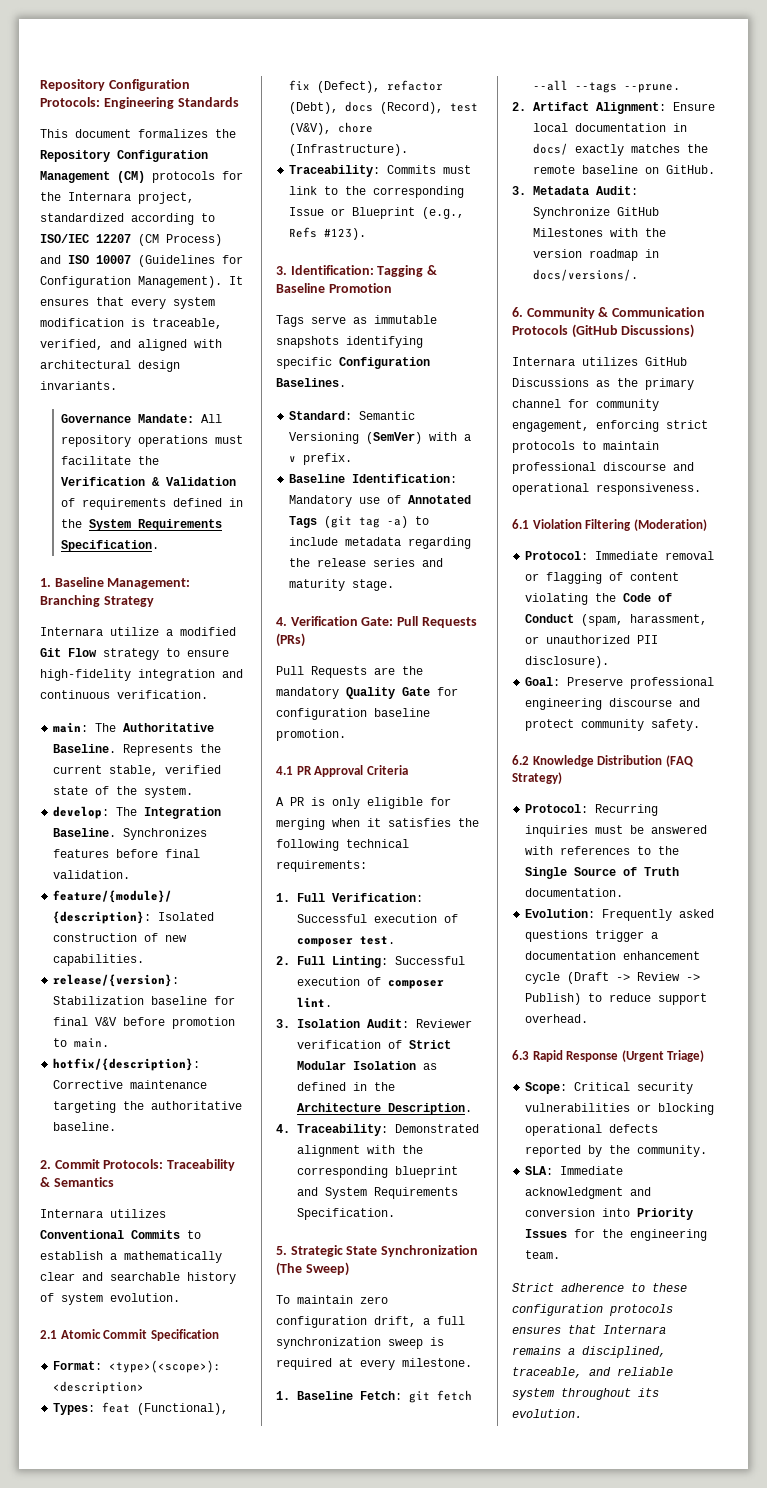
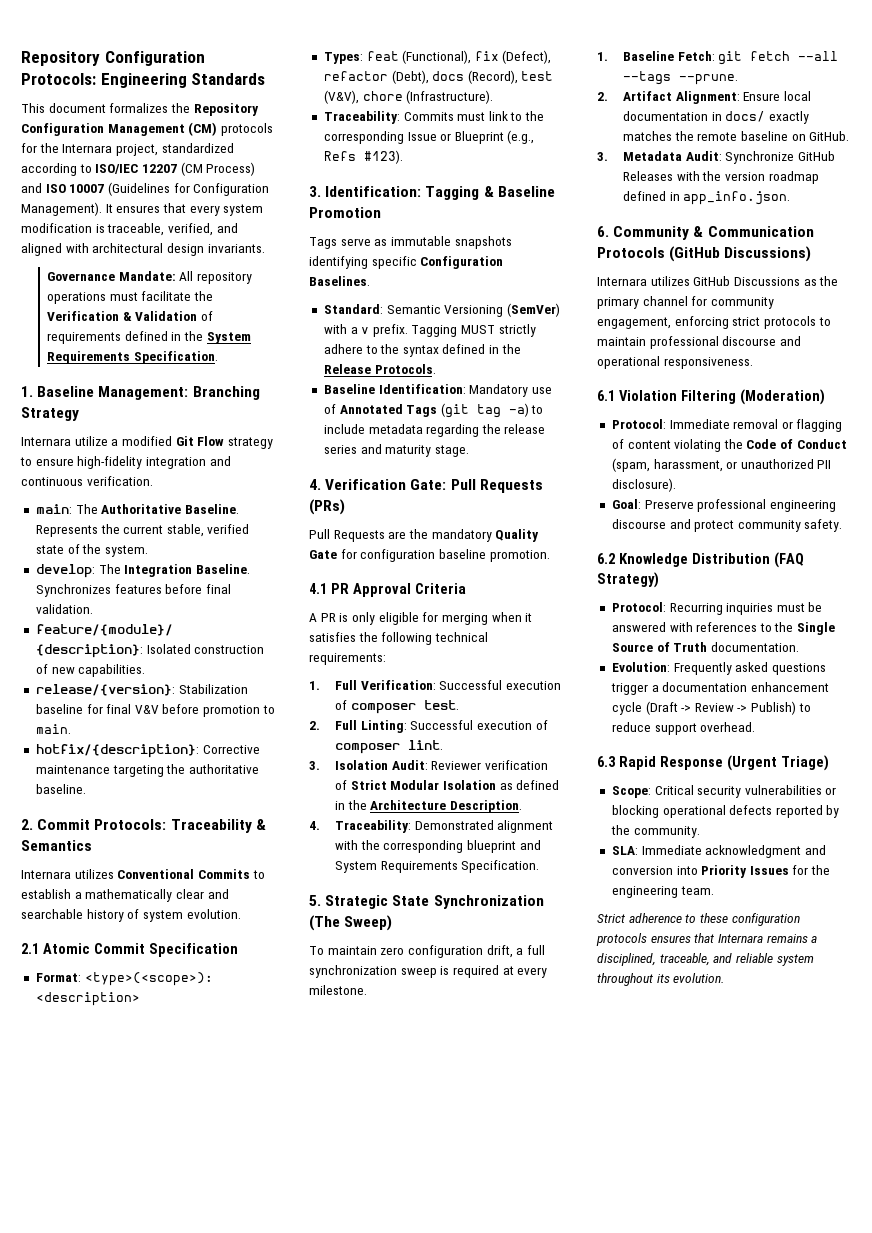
+ Tagging MUST strictly adhere to the syntax defined in the Release Protocols.
- 3. Metadata Audit: Synchronize GitHub Milestones with the version roadmap in docs/versions/.
+ 3. Metadata Audit: Synchronize GitHub Releases with the version roadmap defined in app_info.json.

